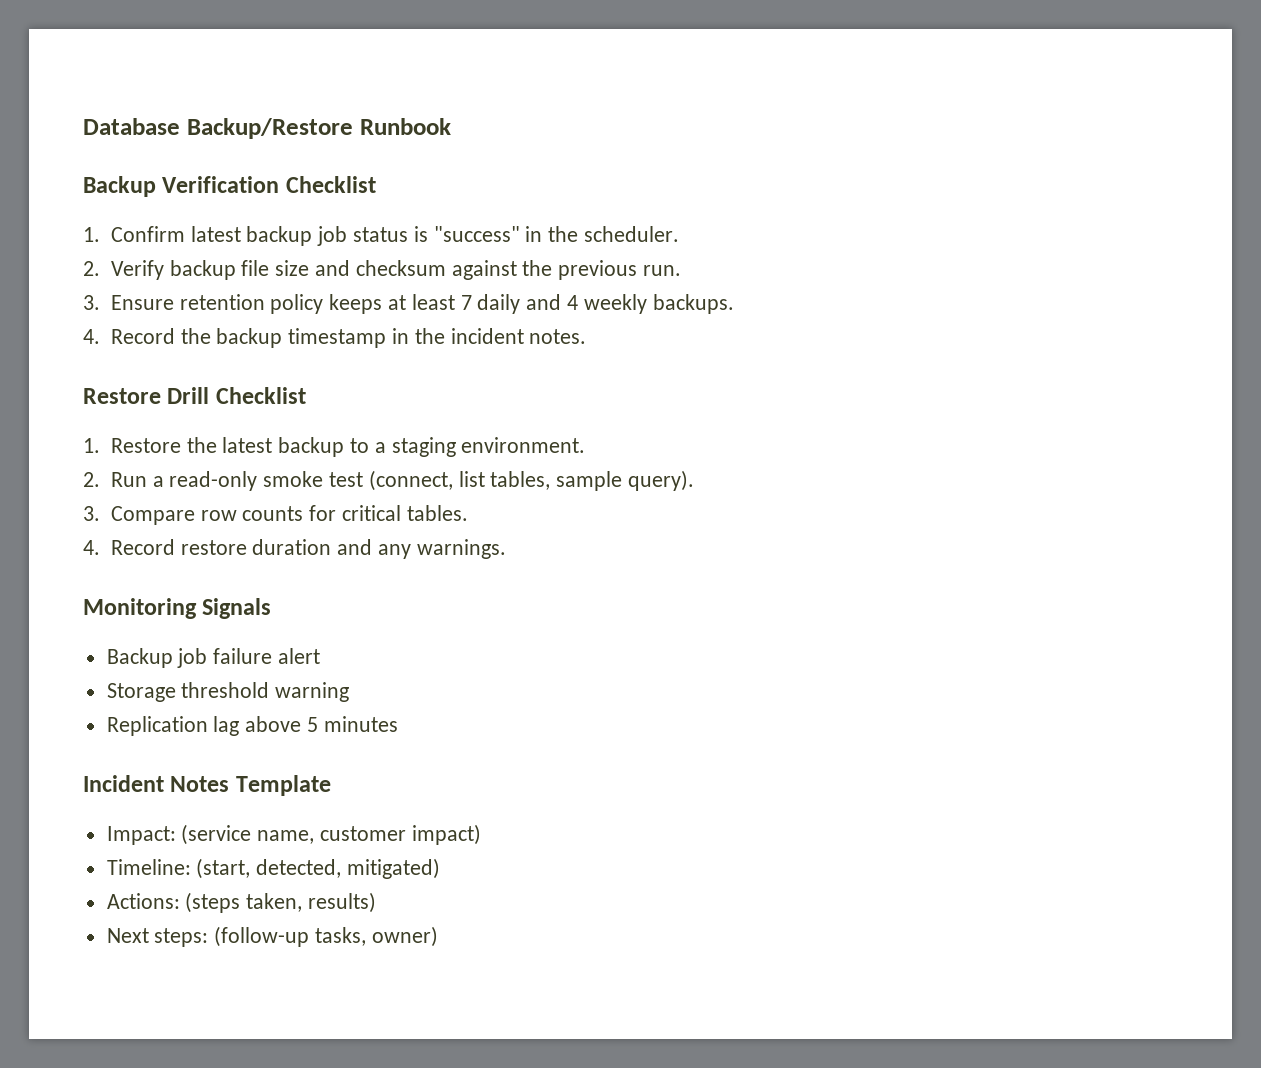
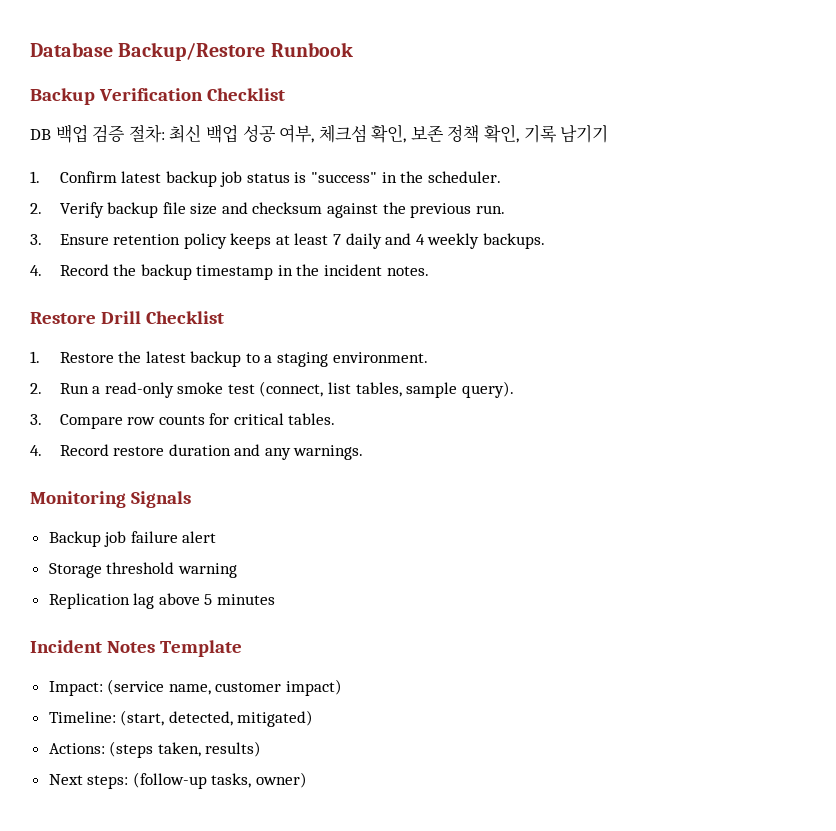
+ DB 백업 검증 절차: 최신 백업 성공 여부, 체크섬 확인, 보존 정책 확인, 기록 남기기

